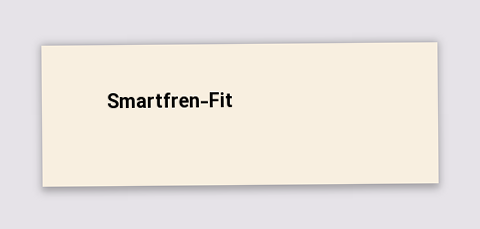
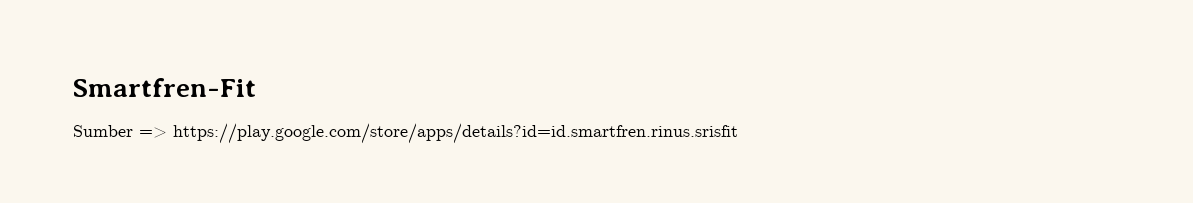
+ Sumber => https://play.google.com/store/apps/details?id=id.smartfren.rinus.srisfit

